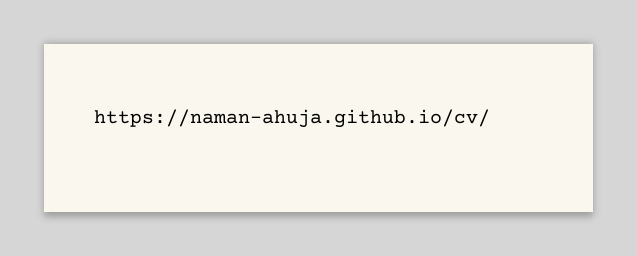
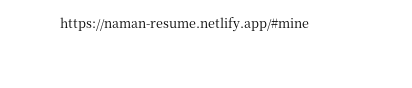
- https://naman-ahuja.github.io/cv/
+ https://naman-resume.netlify.app/#mine

